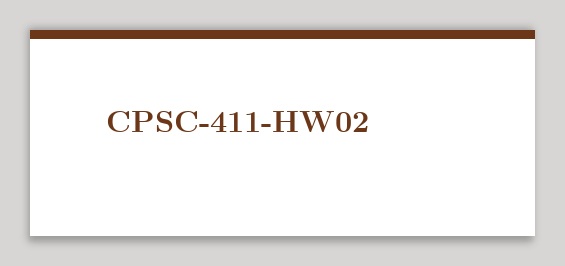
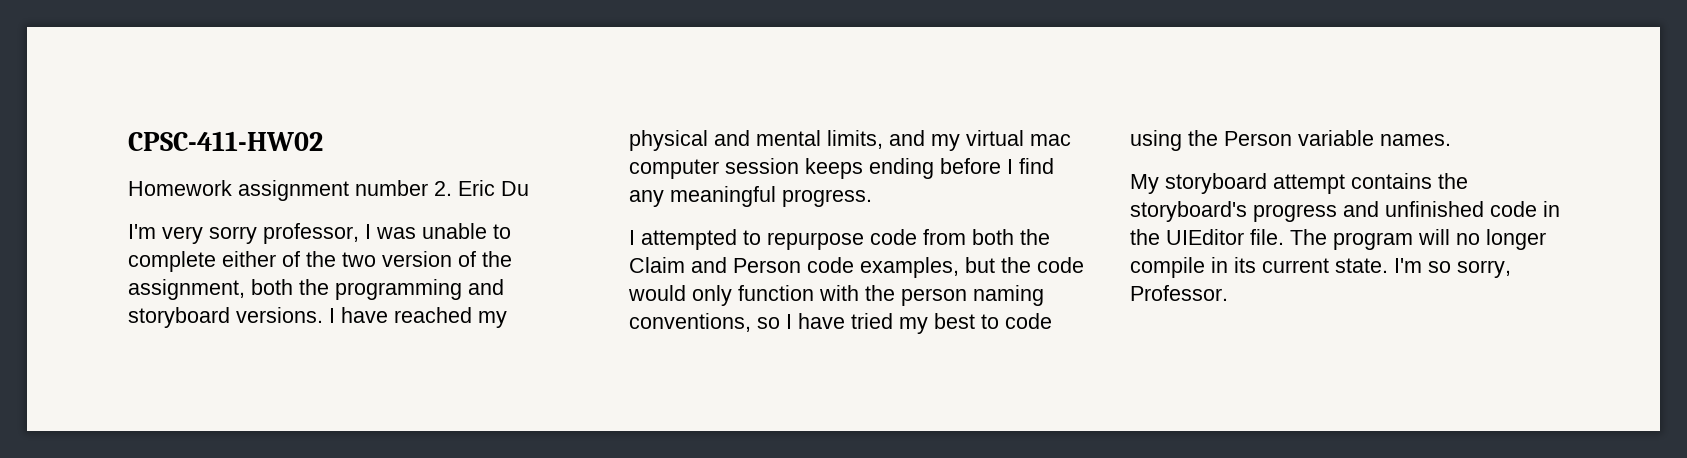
+ Homework assignment number 2. Eric Du
+ I'm very sorry professor, I was unable to complete either of the two version of the assignment, both the programming and storyboard versions. I have reached my physical and mental limits, and my virtual mac computer session keeps ending before I find any meaningful progress.
+ I attempted to repurpose code from both the Claim and Person code examples, but the code would only function with the person naming conventions, so I have tried my best to code using the Person variable names.
+ My storyboard attempt contains the storyboard's progress and unfinished code in the UIEditor file. The program will no longer compile in its current state. I'm so sorry, Professor.

